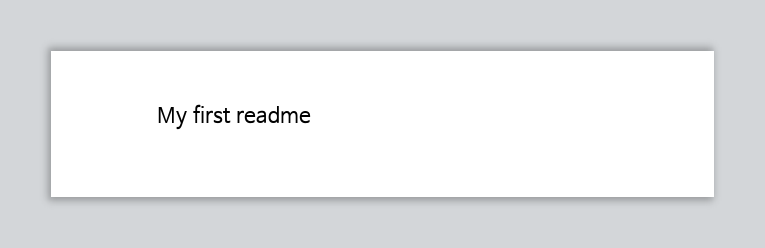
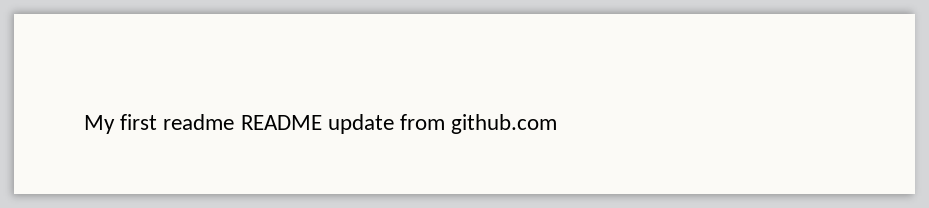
- My first readme
+ My first readme README update from github.com

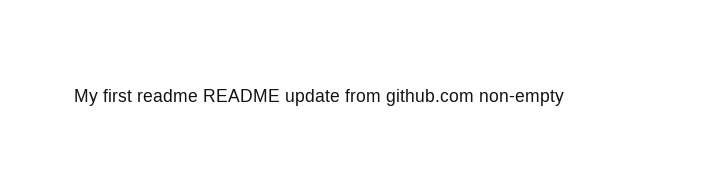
- My first readme README update from github.com
+ My first readme README update from github.com non-empty

